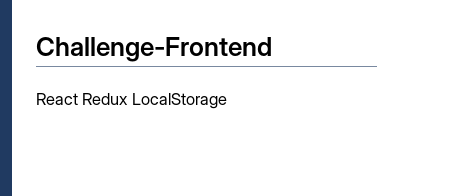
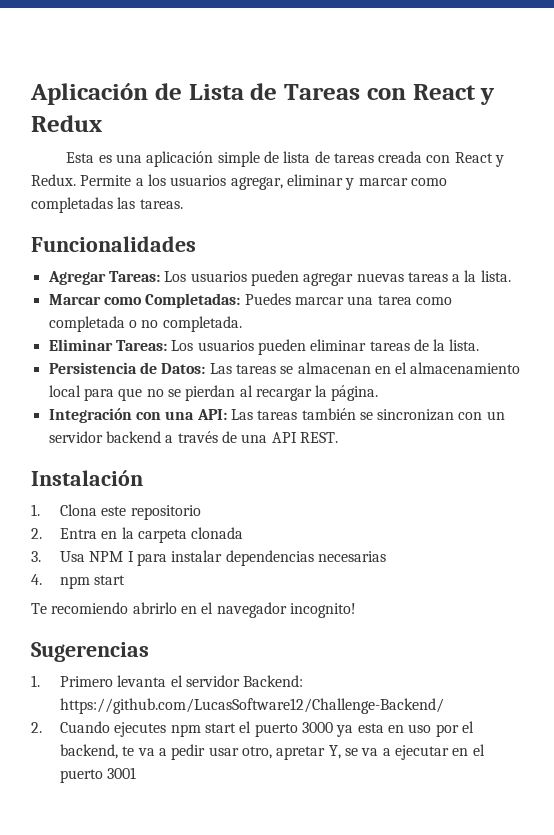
- Challenge-Frontend
- React Redux LocalStorage
+ Aplicación de Lista de Tareas con React y Redux
+ Esta es una aplicación simple de lista de tareas creada con React y Redux. Permite a los usuarios agregar, eliminar y marcar como completadas las tareas.
+ Funcionalidades
+ Agregar Tareas: Los usuarios pueden agregar nuevas tareas a la lista.
+ Marcar como Completadas: Puedes marcar una tarea como completada o no completada.
+ Eliminar Tareas: Los usuarios pueden eliminar tareas de la lista.
+ Persistencia de Datos: Las tareas se almacenan en el almacenamiento local para que no se pierdan al recargar la página.
+ Integración con una API: Las tareas también se sincronizan con un servidor backend a través de una API REST.
+ Instalación
+ 1. Clona este repositorio
+ 2. Entra en la carpeta clonada
+ 3. Usa NPM I para instalar dependencias necesarias
+ 4. npm start
+ Te recomiendo abrirlo en el navegador incognito!
+ Sugerencias
+ 1. Primero levanta el servidor Backend: https://github.com/LucasSoftware12/Challenge-Backend/
+ 2. Cuando ejecutes npm start el puerto 3000 ya esta en uso por el backend, te va a pedir usar otro, apretar Y, se va a ejecutar en el puerto 3001

